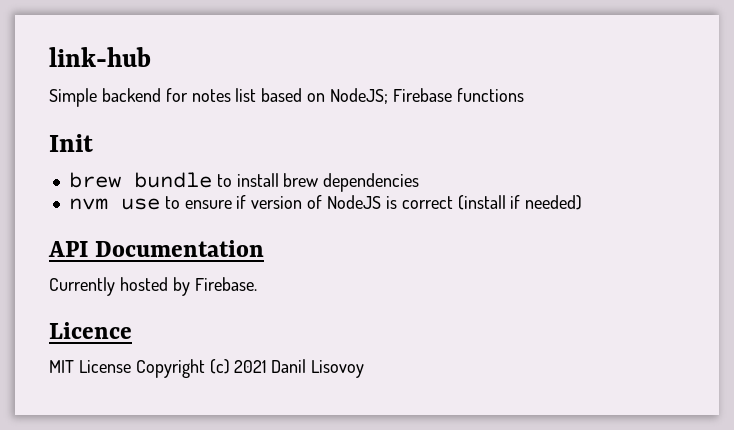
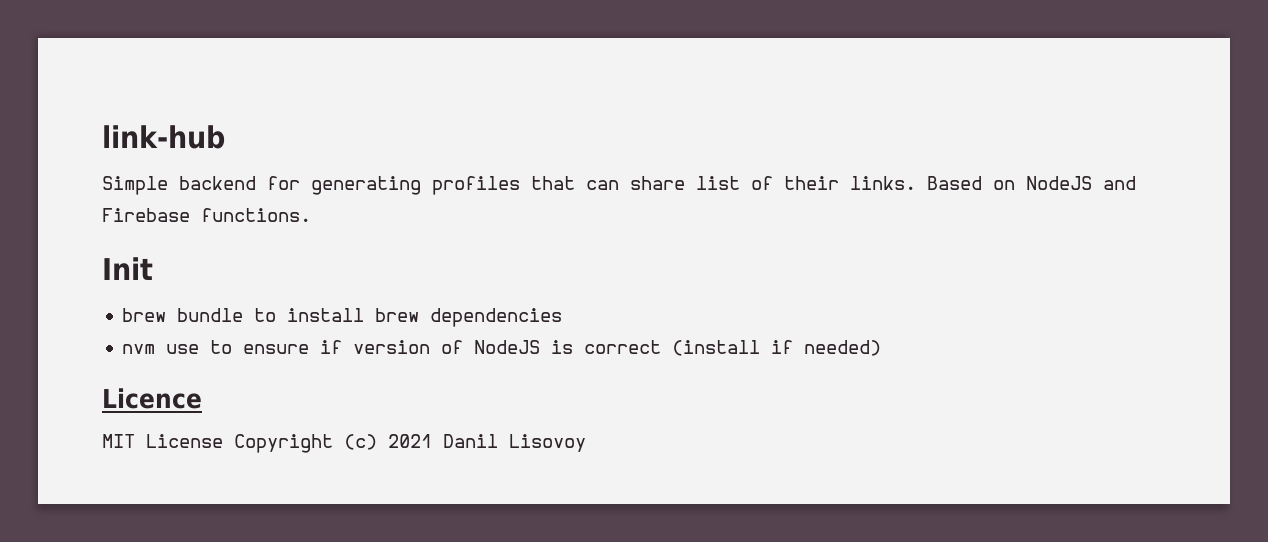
- Simple backend for notes list based on NodeJS; Firebase functions
+ Simple backend for generating profiles that can share list of their links. Based on NodeJS and Firebase functions.
- API Documentation
- Currently hosted by Firebase.

